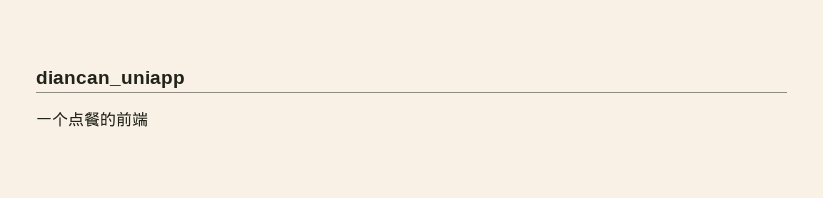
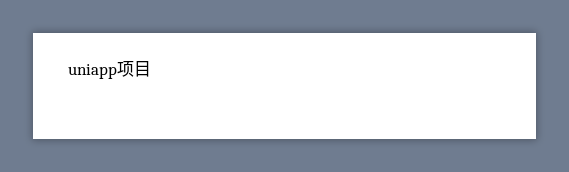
- diancan_uniapp
- 一个点餐的前端
+ uniapp项目

